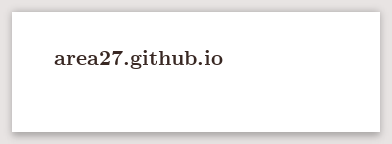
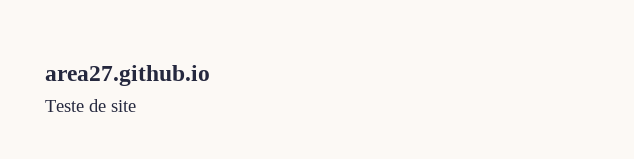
+ Teste de site

